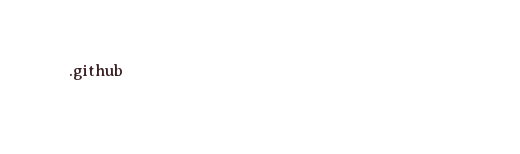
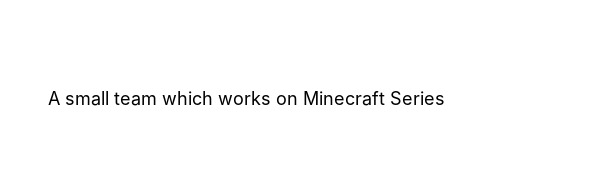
- .github
+ A small team which works on Minecraft Series

